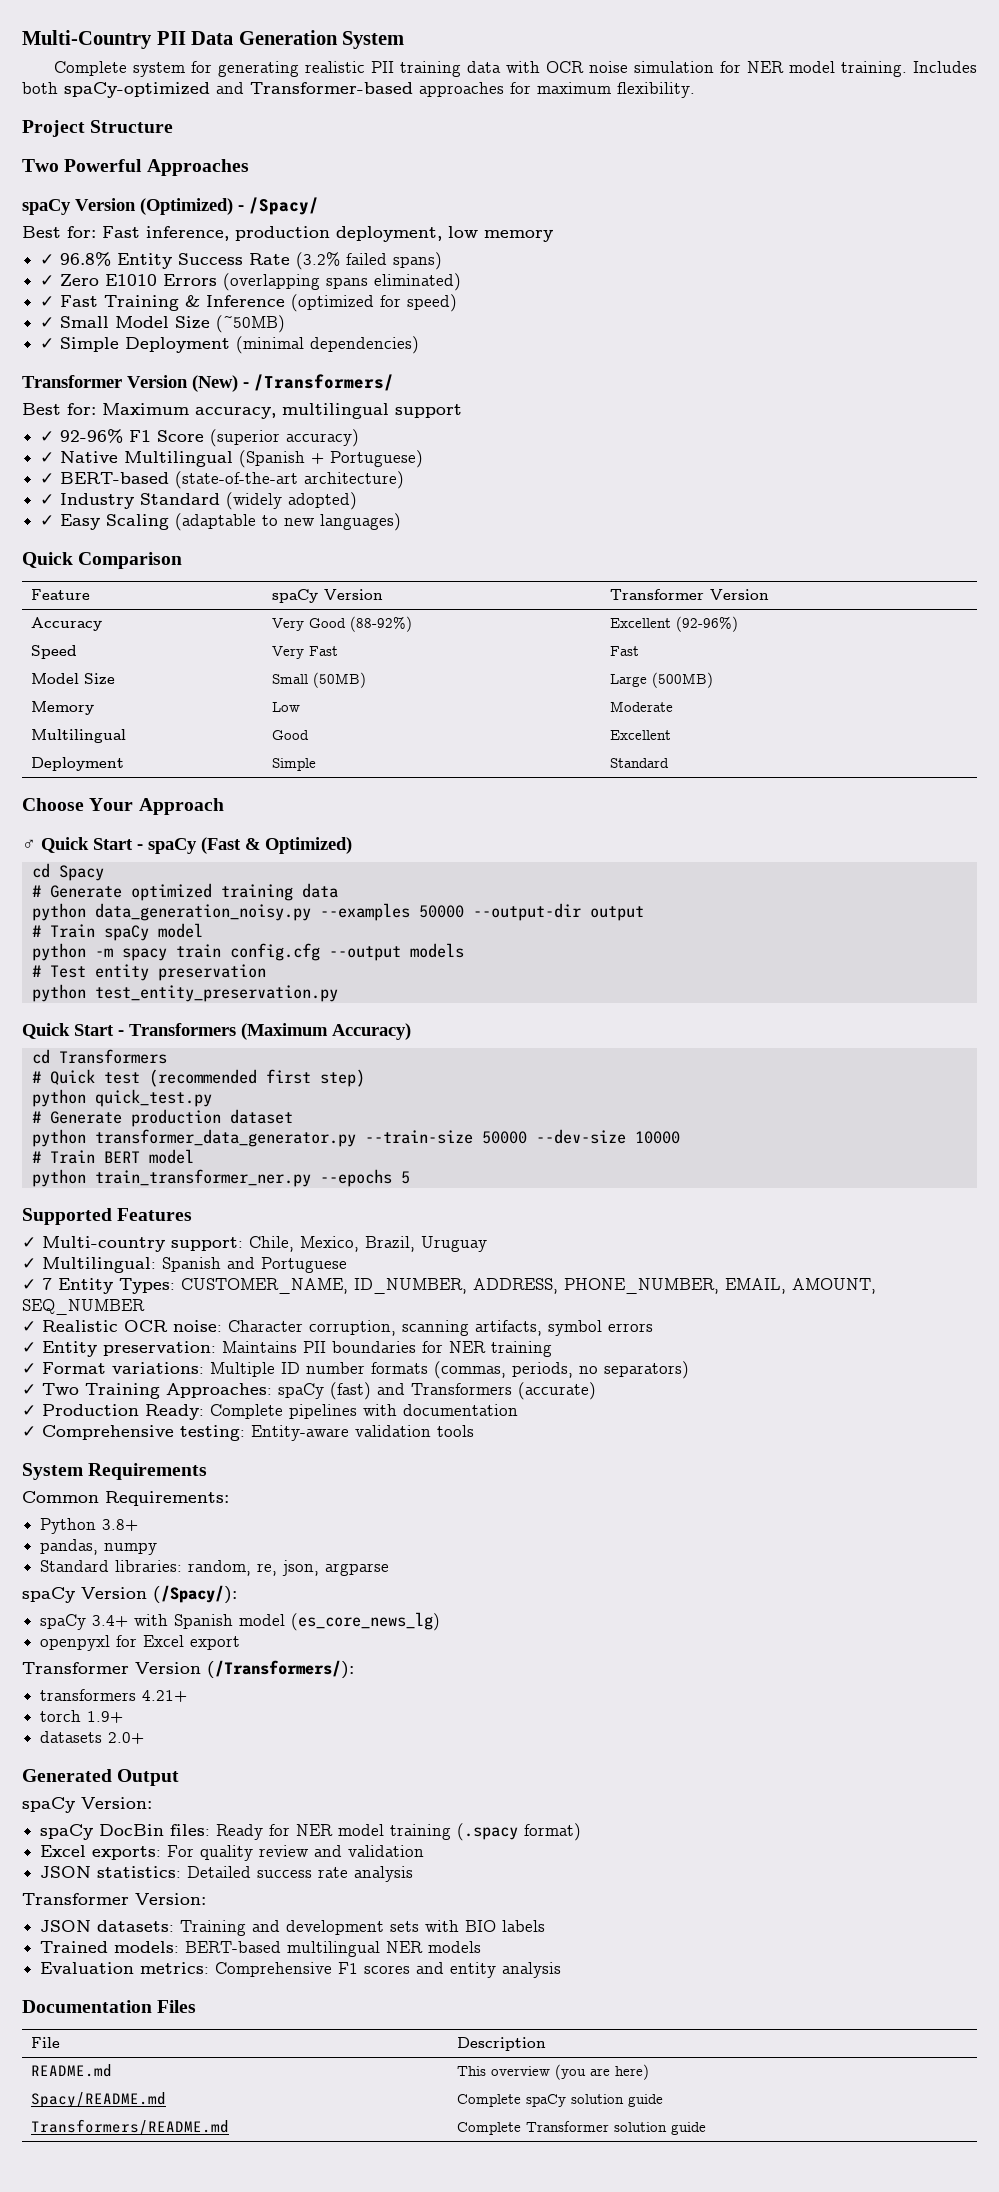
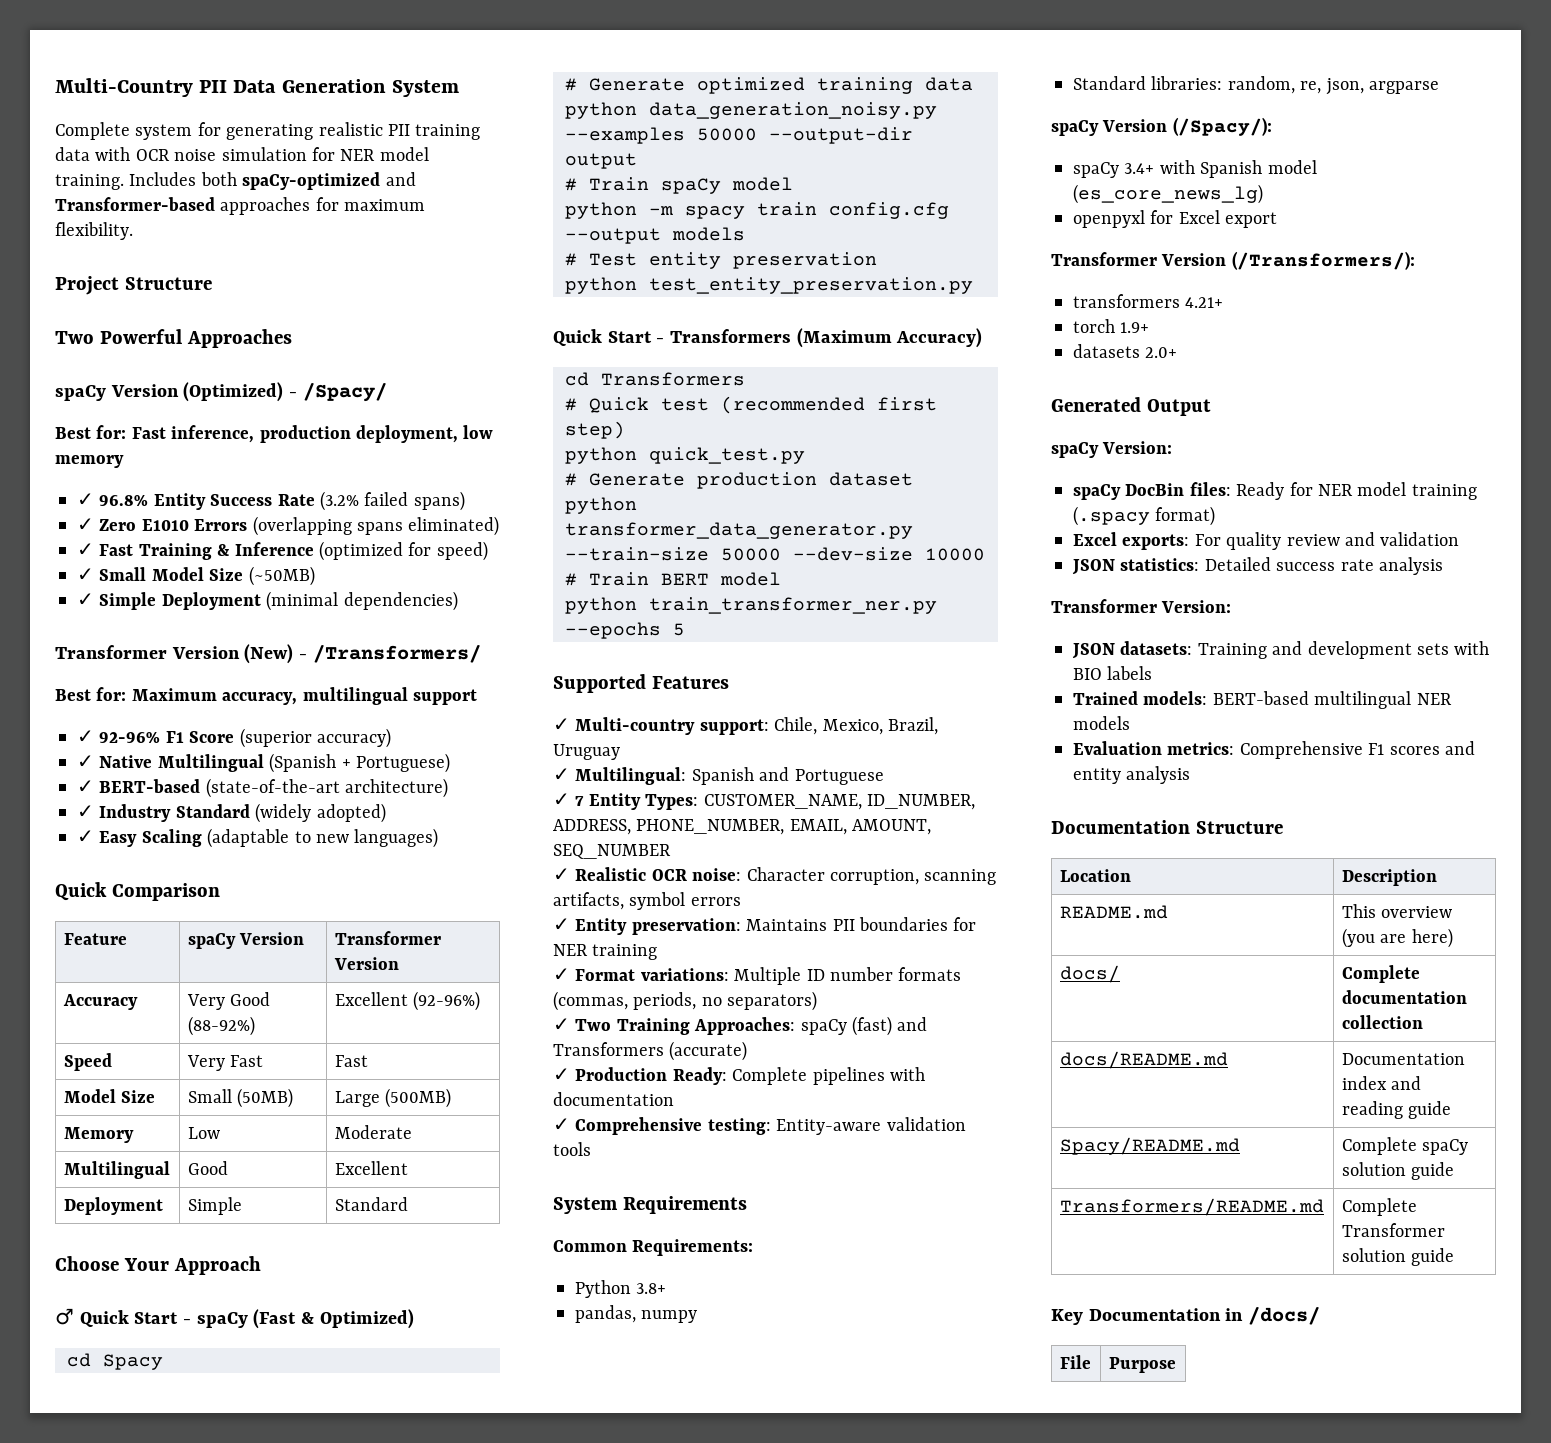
- Documentation Files
- File | Description
+ Documentation Structure
+ Location | Description
+ docs/ | Complete documentation collection
+ docs/README.md | Documentation index and reading guide
+ Key Documentation in /docs/
+ File | Purpose

